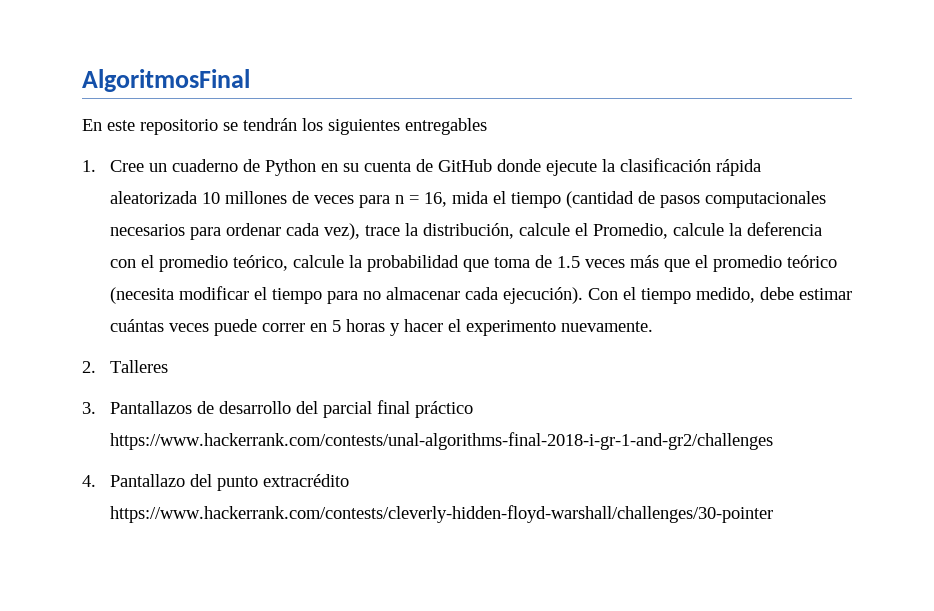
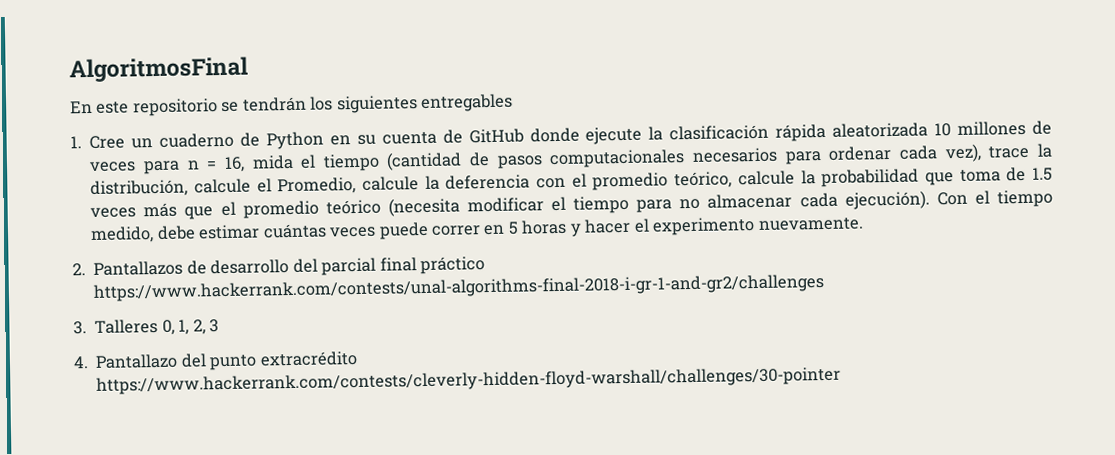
- 2. Talleres
- 3. Pantallazos de desarrollo del parcial final práctico https://www.hackerrank.com/contests/unal-algorithms-final-2018-i-gr-1-and-gr2/challenges
+ 2. Pantallazos de desarrollo del parcial final práctico https://www.hackerrank.com/contests/unal-algorithms-final-2018-i-gr-1-and-gr2/challenges
+ 3. Talleres 0, 1, 2, 3

